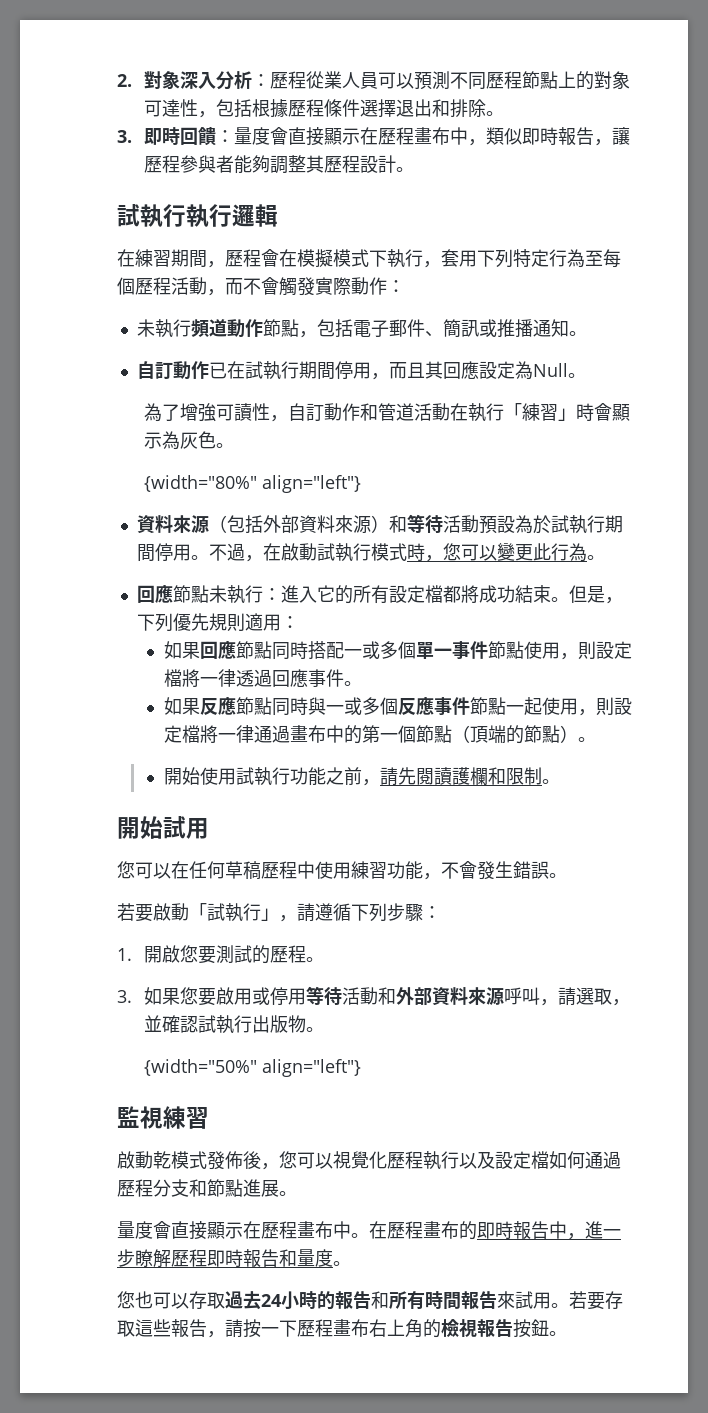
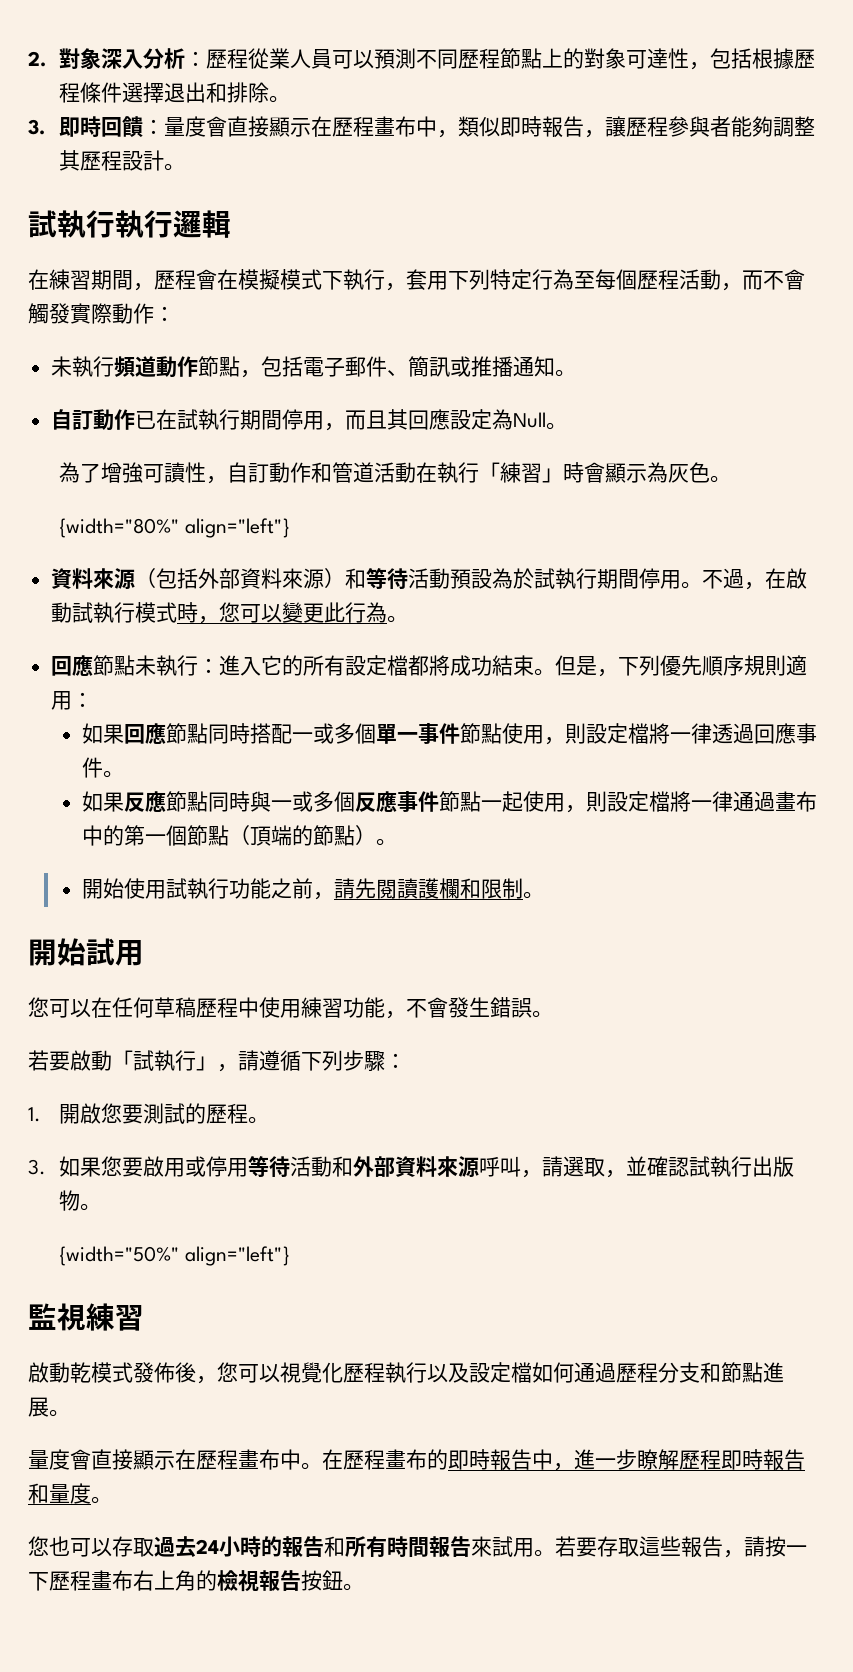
- 但是，下列優先規則適用：
+ 但是，下列優先順序規則適用：

